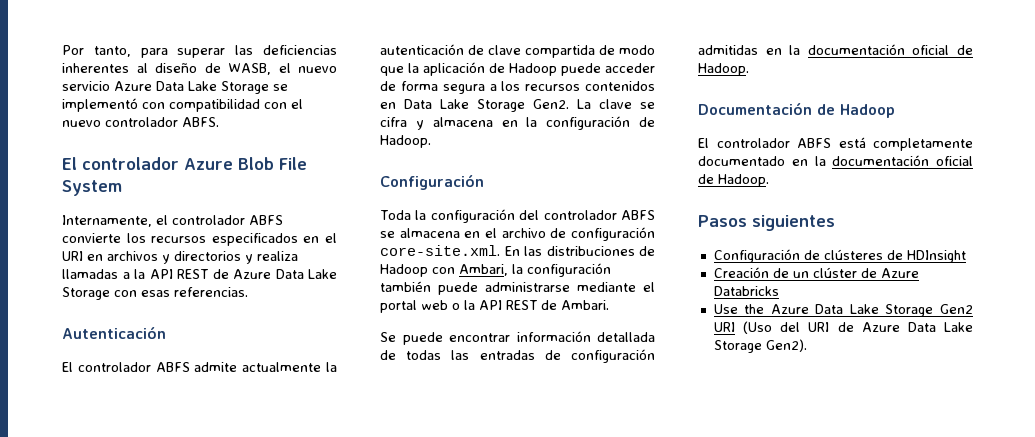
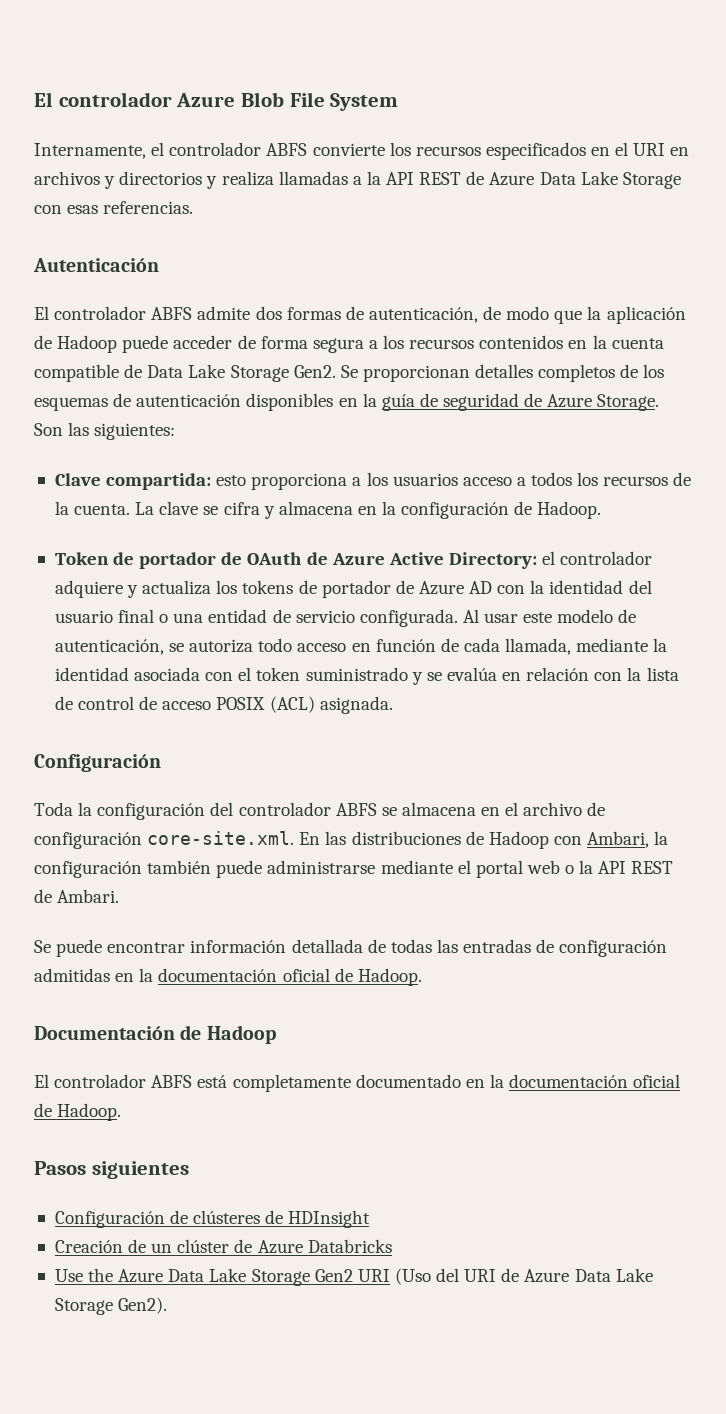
- Por tanto, para superar las deficiencias inherentes al diseño de WASB, el nuevo servicio Azure Data Lake Storage se implementó con compatibilidad con el nuevo controlador ABFS.
- El controlador ABFS admite actualmente la autenticación de clave compartida de modo que la aplicación de Hadoop puede acceder de forma segura a los recursos contenidos en Data Lake Storage Gen2.
+ El controlador ABFS admite dos formas de autenticación, de modo que la aplicación de Hadoop puede acceder de forma segura a los recursos contenidos en la cuenta compatible de Data Lake Storage Gen2. Se proporcionan detalles completos de los esquemas de autenticación disponibles en la guía de seguridad de Azure Storage. Son las siguientes:
+ Clave compartida: esto proporciona a los usuarios acceso a todos los recursos de la cuenta.
+ Token de portador de OAuth de Azure Active Directory: el controlador adquiere y actualiza los tokens de portador de Azure AD con la identidad del usuario final o una entidad de servicio configurada. Al usar este modelo de autenticación, se autoriza todo acceso en función de cada llamada, mediante la identidad asociada con el token suministrado y se evalúa en relación con la lista de control de acceso POSIX (ACL) asignada.

